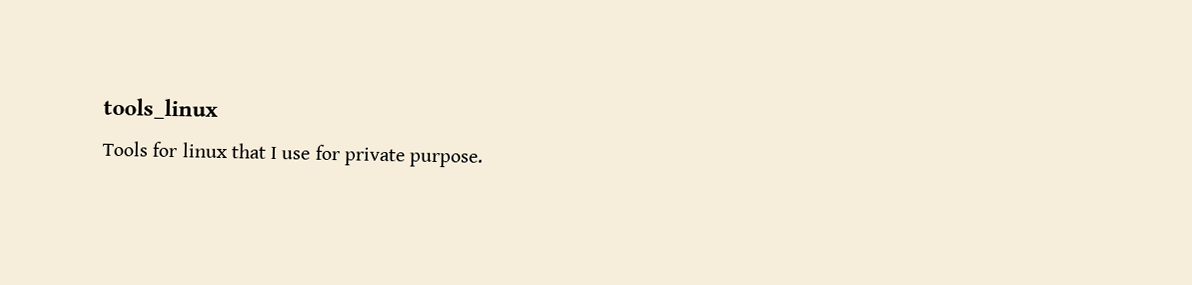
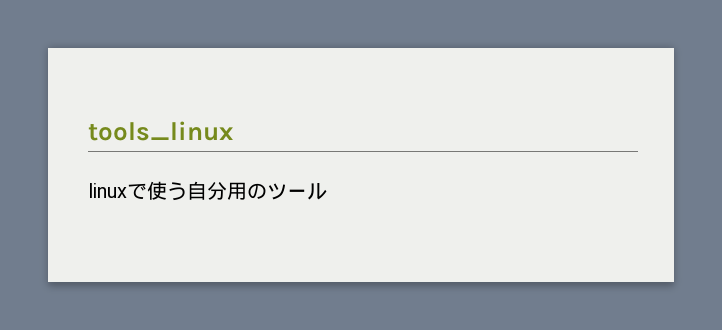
- Tools for linux that I use for private purpose.
+ linuxで使う自分用のツール

